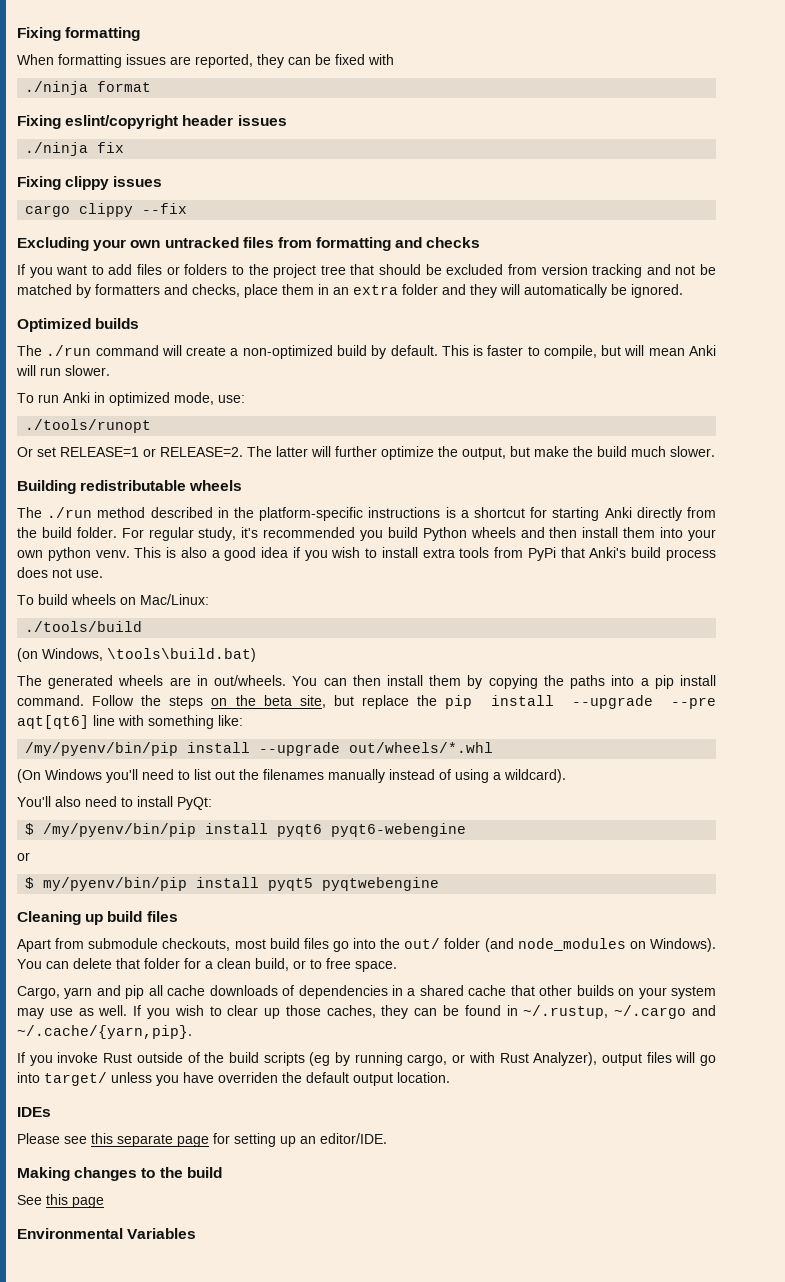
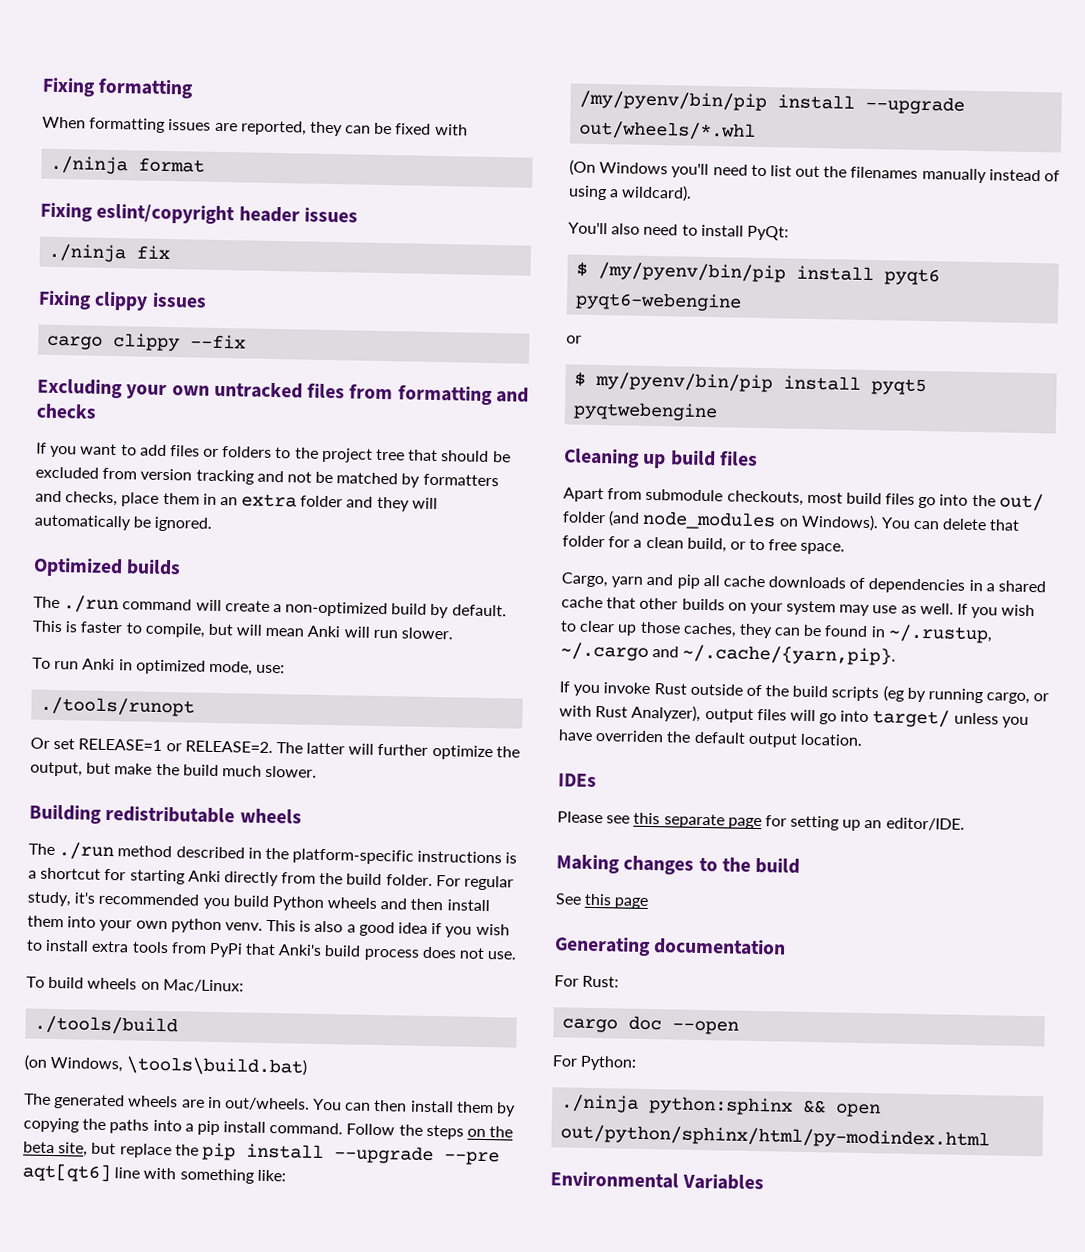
+ Generating documentation
+ For Rust:
+ cargo doc --open
+ For Python:
+ ./ninja python:sphinx && open out/python/sphinx/html/py-modindex.html

